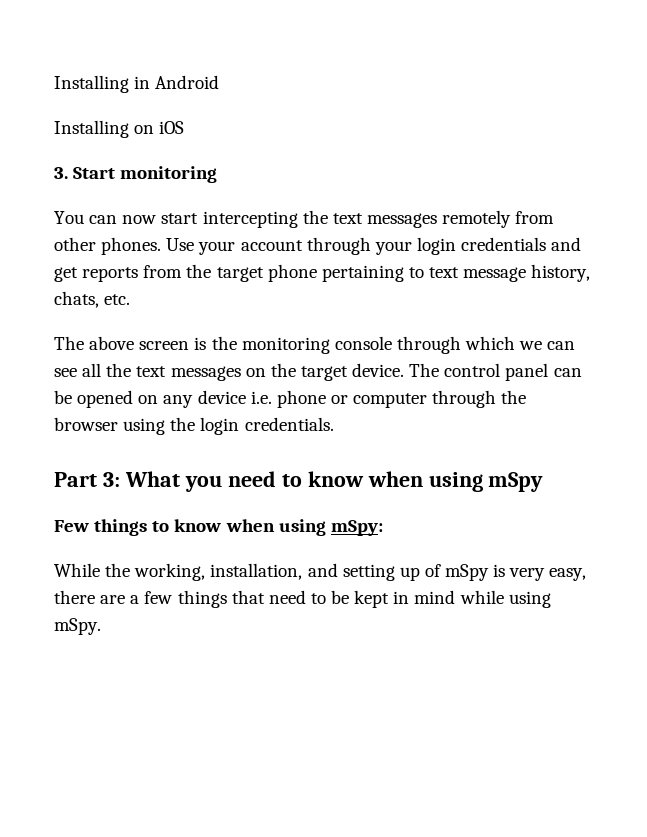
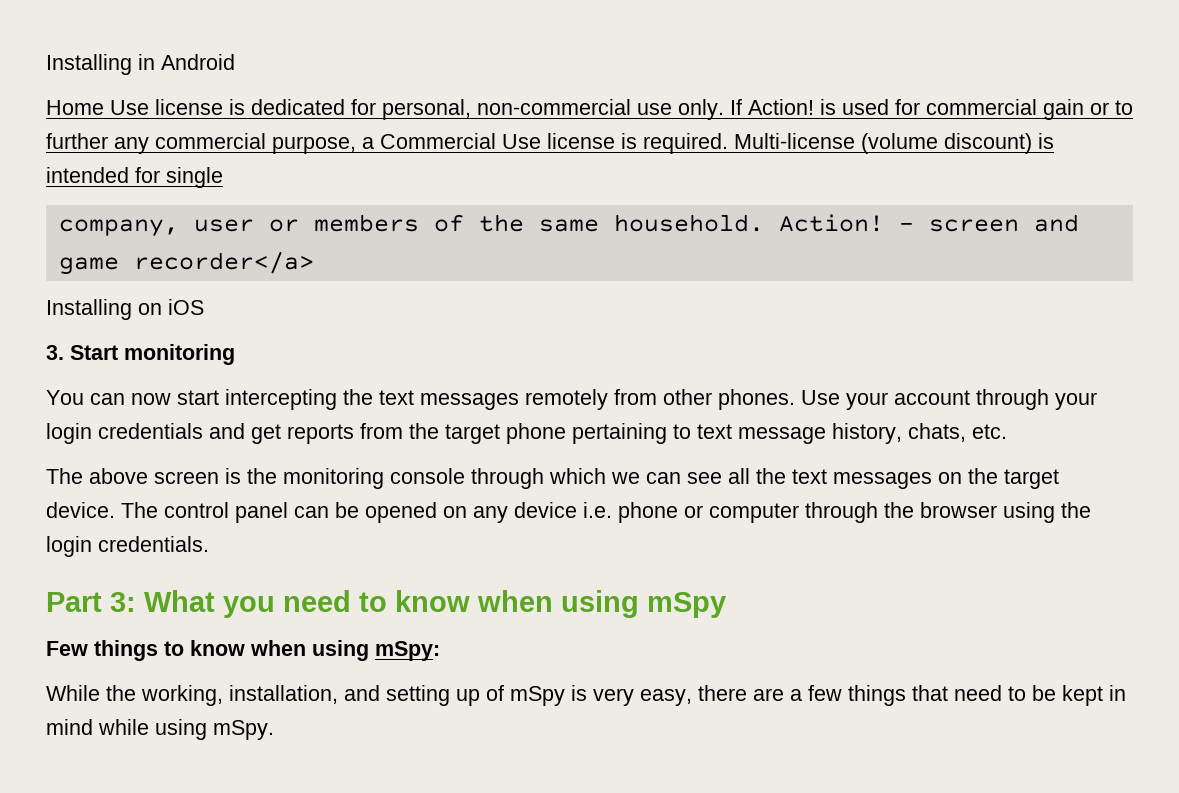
+ Home Use license is dedicated for personal, non-commercial use only. If Action! is used for commercial gain or to further any commercial purpose, a Commercial Use license is required. Multi-license (volume discount) is intended for single
+ company, user or members of the same household. Action! - screen and game recorder</a>

